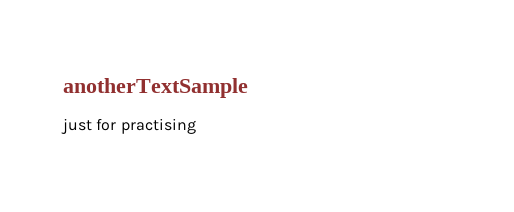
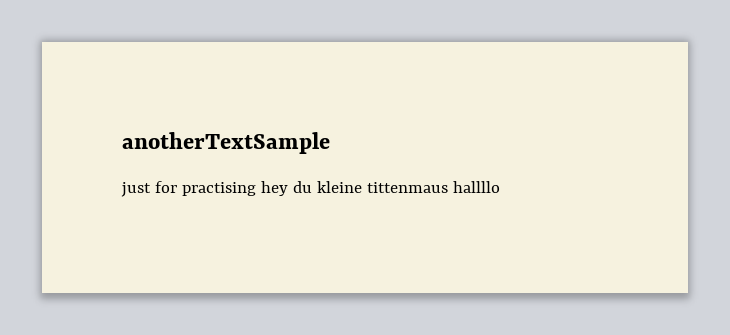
- just for practising
+ just for practising hey du kleine tittenmaus hallllo

